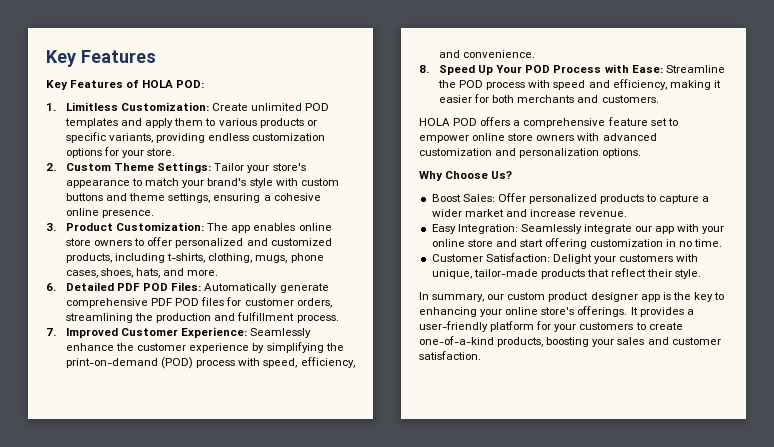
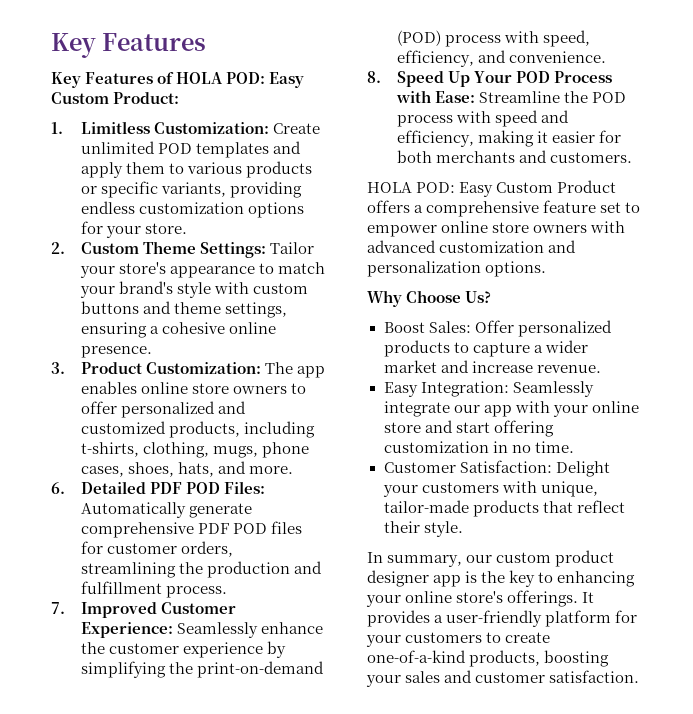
- Key Features of HOLA POD:
+ Key Features of HOLA POD: Easy Custom Product:
- HOLA POD offers a comprehensive feature set to empower online store owners with advanced customization and personalization options.
+ HOLA POD: Easy Custom Product offers a comprehensive feature set to empower online store owners with advanced customization and personalization options.

